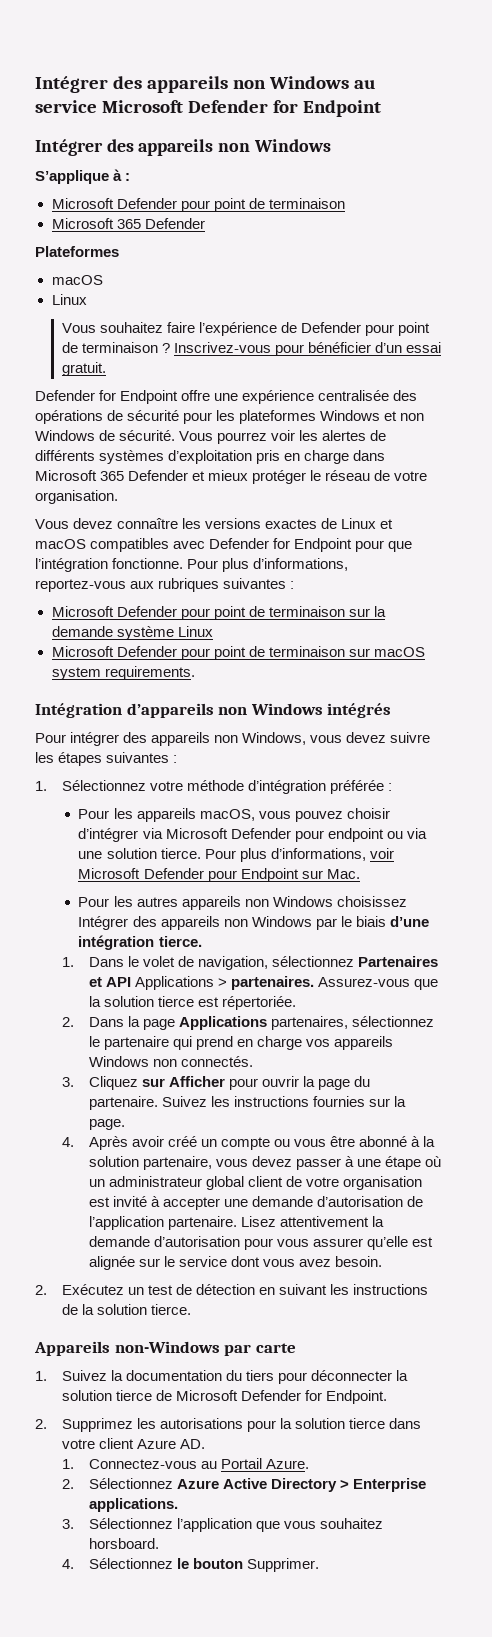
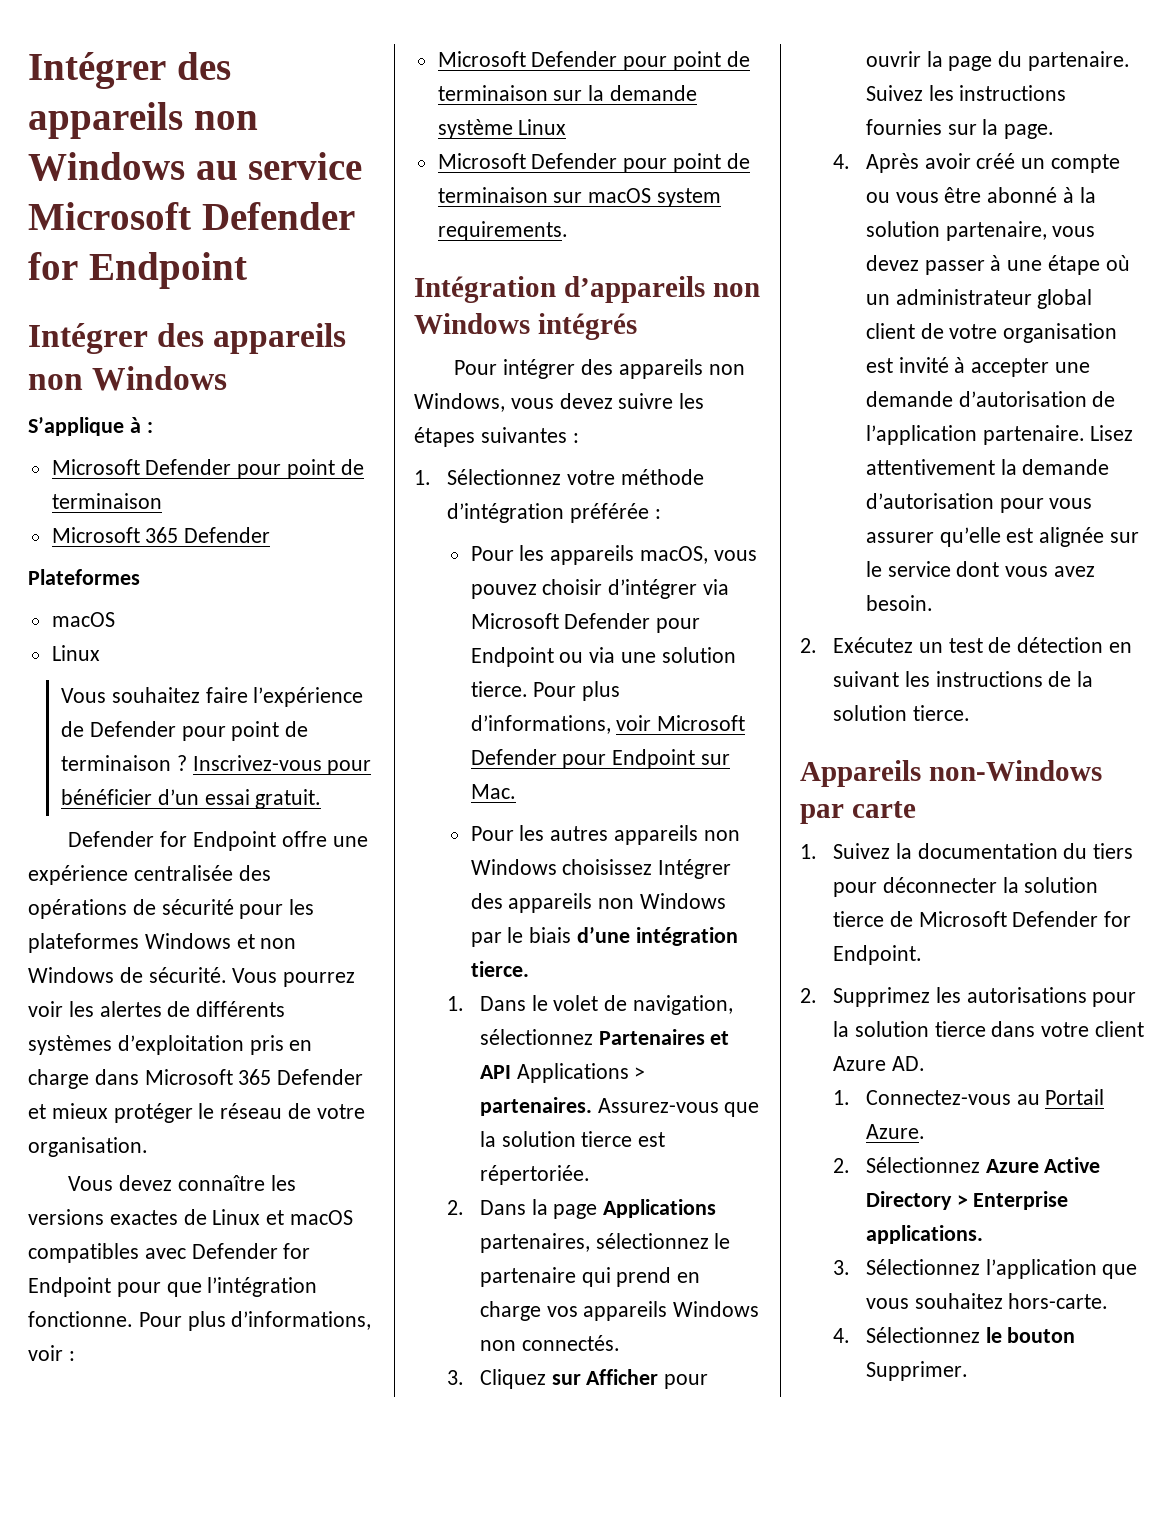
- Pour plus d’informations, reportez-vous aux rubriques suivantes :
+ Pour plus d’informations, voir :
- Pour les appareils macOS, vous pouvez choisir d’intégrer via Microsoft Defender pour endpoint ou via une solution tierce.
+ Pour les appareils macOS, vous pouvez choisir d’intégrer via Microsoft Defender pour Endpoint ou via une solution tierce.
- 3. Sélectionnez l’application que vous souhaitez horsboard.
+ 3. Sélectionnez l’application que vous souhaitez hors-carte.

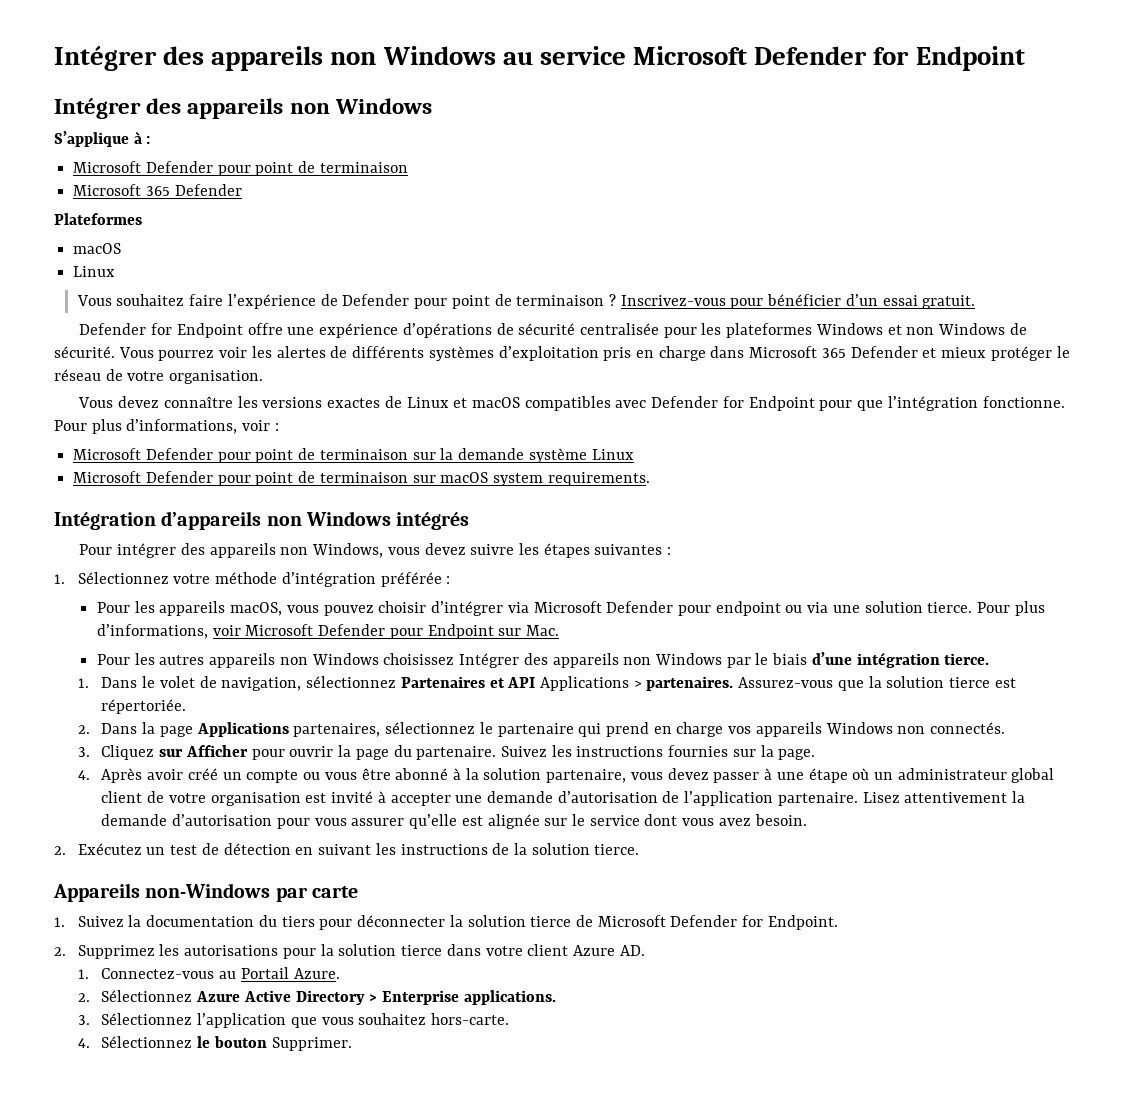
- Defender for Endpoint offre une expérience centralisée des opérations de sécurité pour les plateformes Windows et non Windows de sécurité.
+ Defender for Endpoint offre une expérience d’opérations de sécurité centralisée pour les plateformes Windows et non Windows de sécurité.
- Pour les appareils macOS, vous pouvez choisir d’intégrer via Microsoft Defender pour Endpoint ou via une solution tierce.
+ Pour les appareils macOS, vous pouvez choisir d’intégrer via Microsoft Defender pour endpoint ou via une solution tierce.

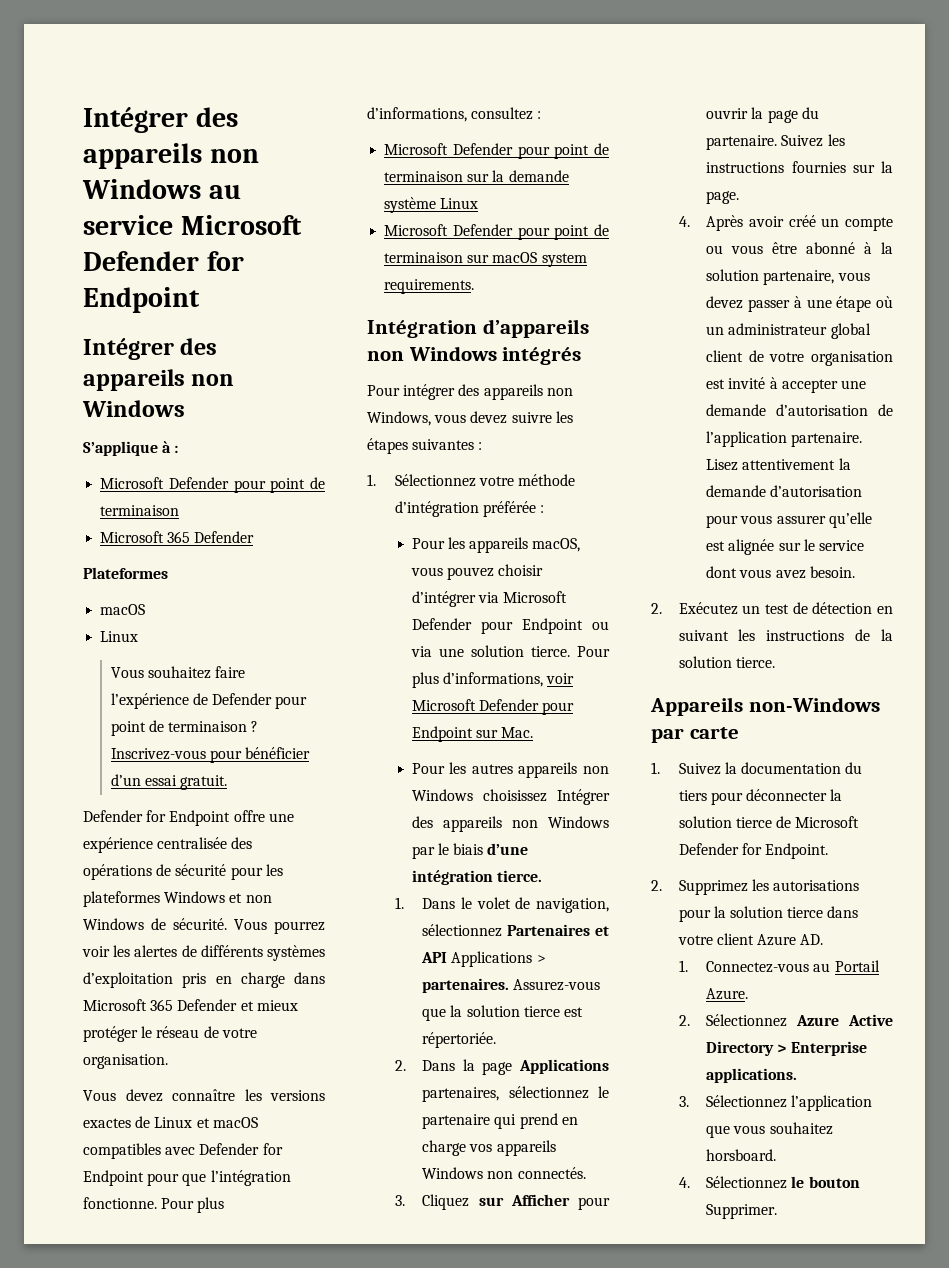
- Defender for Endpoint offre une expérience d’opérations de sécurité centralisée pour les plateformes Windows et non Windows de sécurité.
+ Defender for Endpoint offre une expérience centralisée des opérations de sécurité pour les plateformes Windows et non Windows de sécurité.
- Pour plus d’informations, voir :
+ Pour plus d’informations, consultez :
- Pour les appareils macOS, vous pouvez choisir d’intégrer via Microsoft Defender pour endpoint ou via une solution tierce.
+ Pour les appareils macOS, vous pouvez choisir d’intégrer via Microsoft Defender pour Endpoint ou via une solution tierce.
- 3. Sélectionnez l’application que vous souhaitez hors-carte.
+ 3. Sélectionnez l’application que vous souhaitez horsboard.

